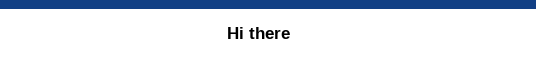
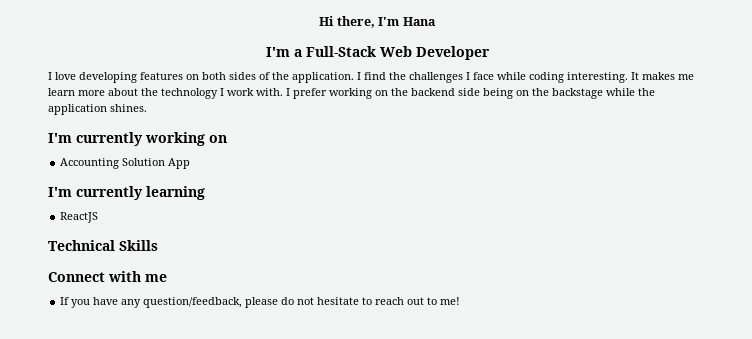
- Hi there
+ Hi there, I'm Hana
+ I'm a Full-Stack Web Developer
+ I love developing features on both sides of the application. I find the challenges I face while coding interesting. It makes me learn more about the technology I work with. I prefer working on the backend side being on the backstage while the application shines.
+ I'm currently working on
+ Accounting Solution App
+ I'm currently learning
+ ReactJS
+ Technical Skills
+ Connect with me
+ If you have any question/feedback, please do not hesitate to reach out to me!

